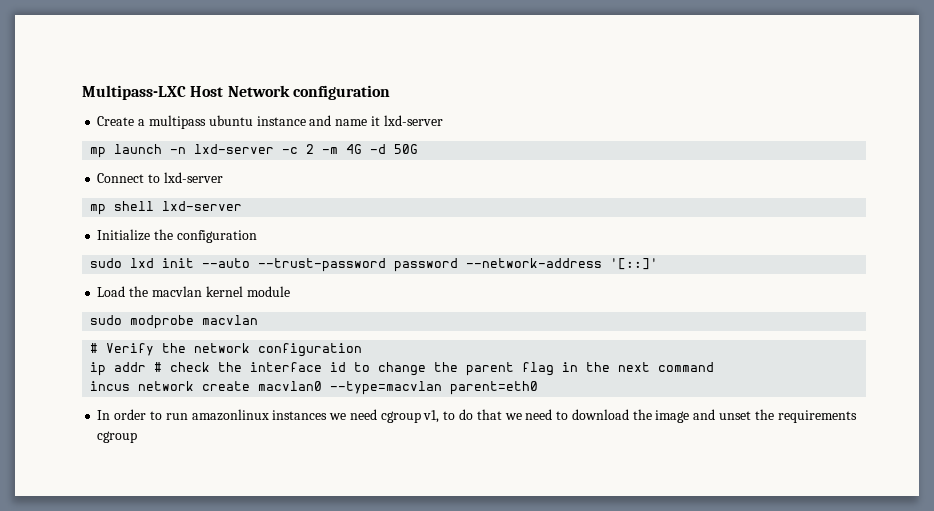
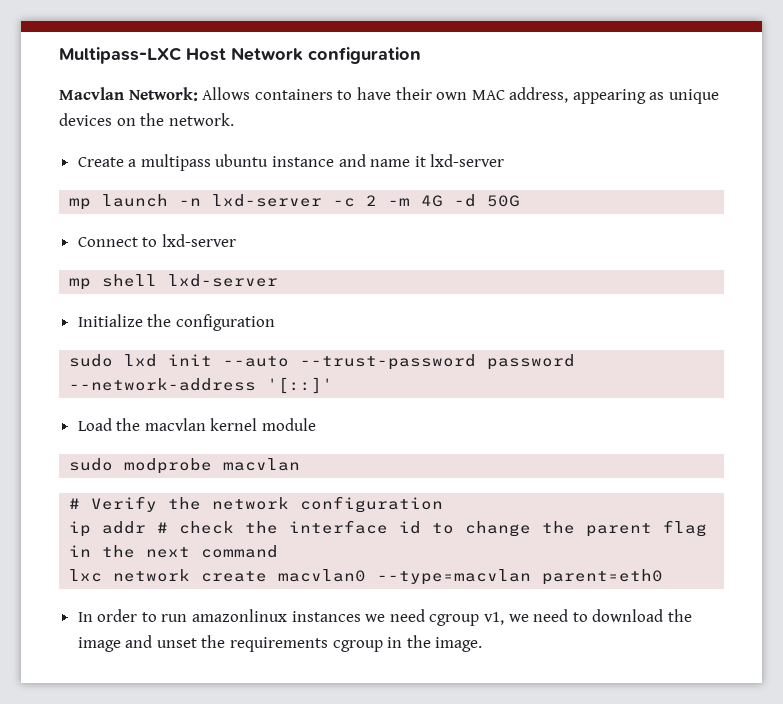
+ Macvlan Network: Allows containers to have their own MAC address, appearing as unique devices on the network.
- incus network create macvlan0 --type=macvlan parent=eth0
+ lxc network create macvlan0 --type=macvlan parent=eth0
- In order to run amazonlinux instances we need cgroup v1, to do that we need to download the image and unset the requirements cgroup
+ In order to run amazonlinux instances we need cgroup v1, we need to download the image and unset the requirements cgroup in the image.

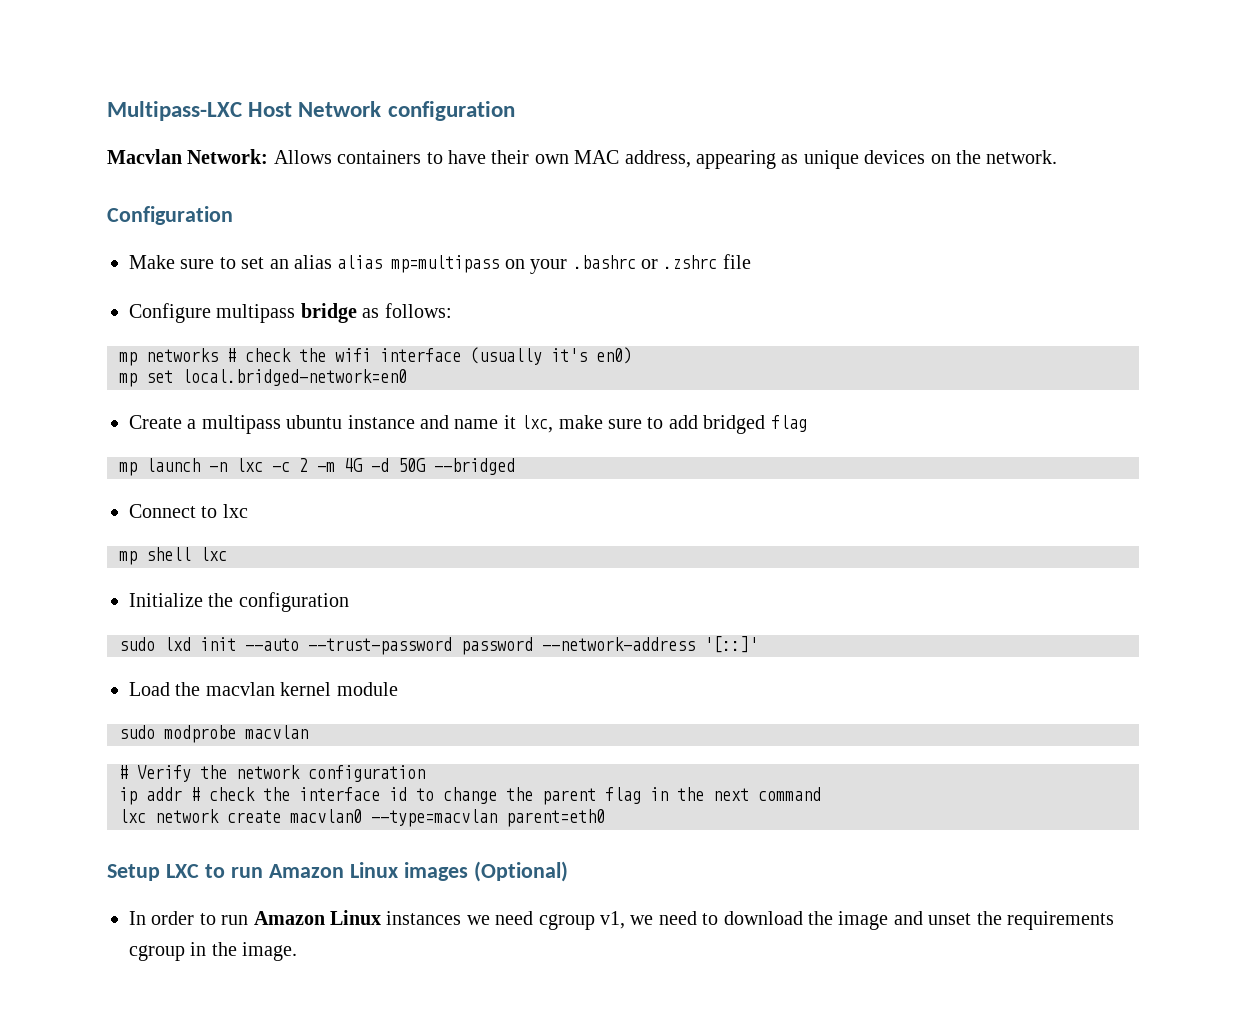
+ Configuration
+ Make sure to set an alias alias mp=multipass on your .bashrc or .zshrc file
+ Configure multipass bridge as follows:
+ mp networks # check the wifi interface (usually it's en0)
+ mp set local.bridged-network=en0
- Create a multipass ubuntu instance and name it lxd-server
+ Create a multipass ubuntu instance and name it lxc, make sure to add bridged flag
- mp launch -n lxd-server -c 2 -m 4G -d 50G
+ mp launch -n lxc -c 2 -m 4G -d 50G --bridged
- Connect to lxd-server
+ Connect to lxc
- mp shell lxd-server
+ mp shell lxc
+ Setup LXC to run Amazon Linux images (Optional)
- In order to run amazonlinux instances we need cgroup v1, we need to download the image and unset the requirements cgroup in the image.
+ In order to run Amazon Linux instances we need cgroup v1, we need to download the image and unset the requirements cgroup in the image.

